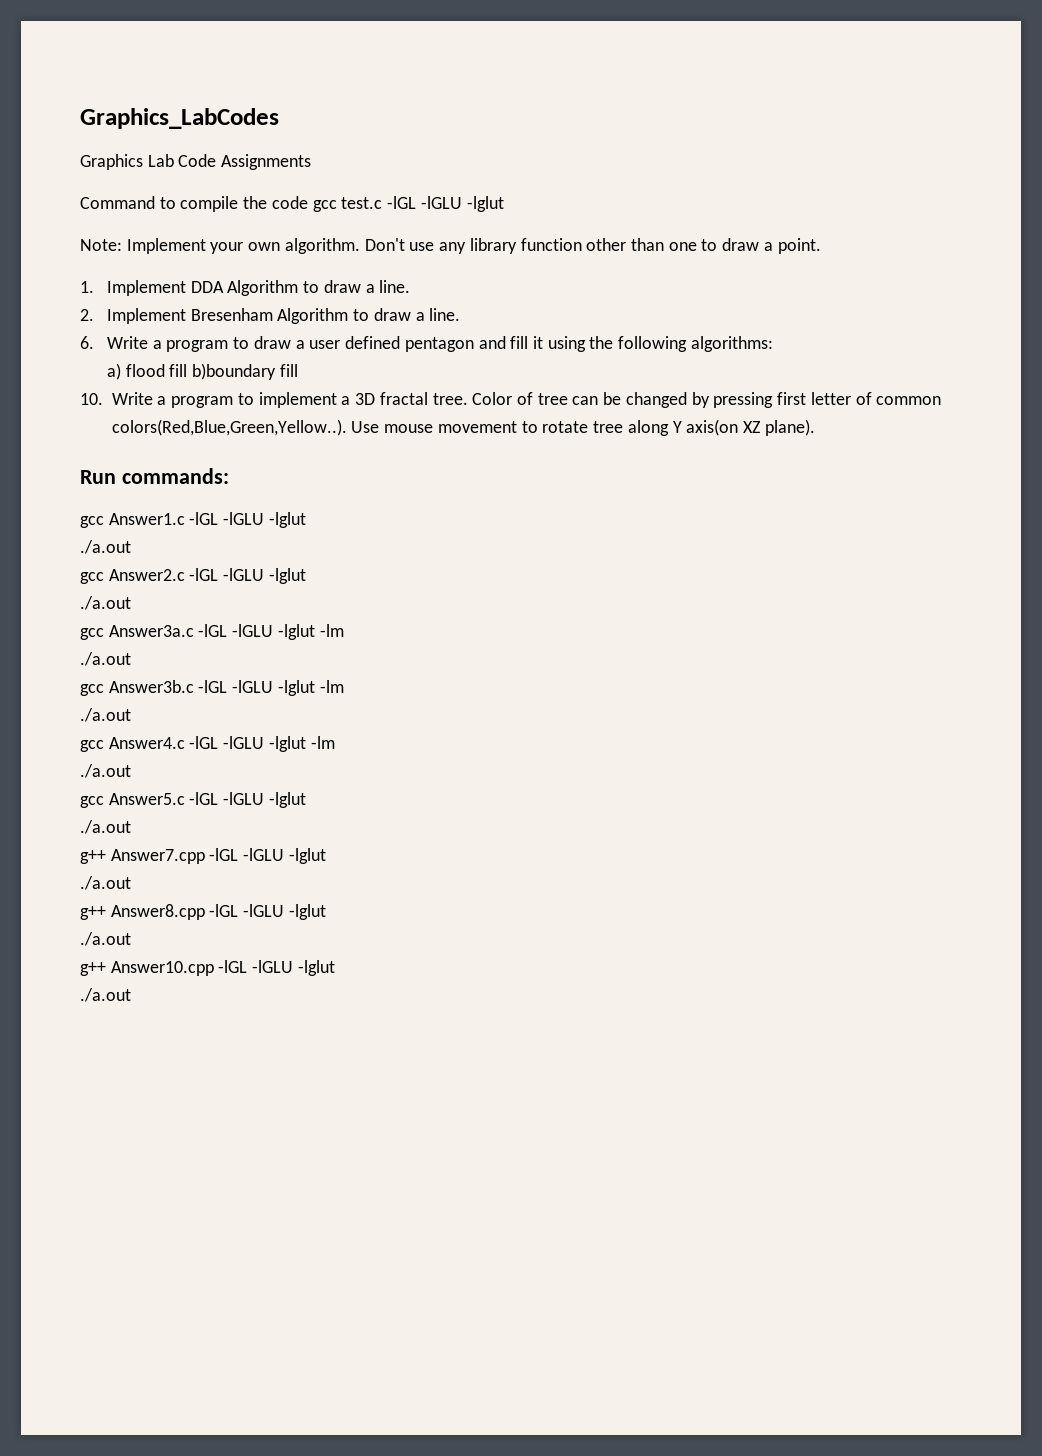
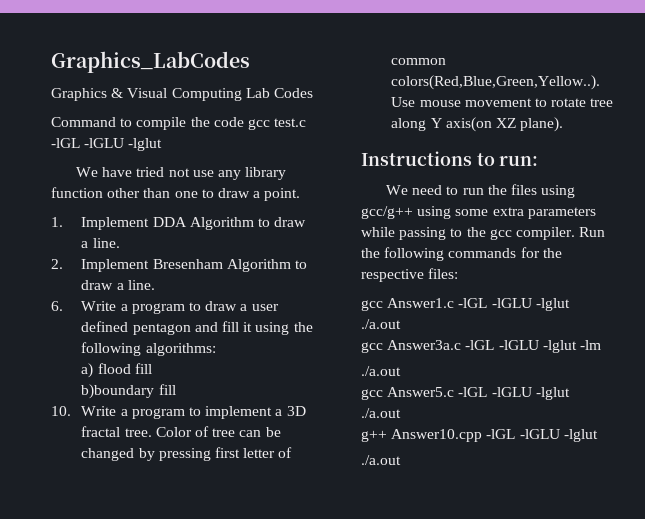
- Graphics Lab Code Assignments
+ Graphics & Visual Computing Lab Codes
- Note: Implement your own algorithm. Don't use any library function other than one to draw a point.
+ We have tried not use any library function other than one to draw a point.
- a) flood fill b)boundary fill
+ a) flood fill
+ b)boundary fill
- Run commands:
+ Instructions to run:
+ We need to run the files using gcc/g++ using some extra parameters while passing to the gcc compiler. Run the following commands for the respective files:
- gcc Answer2.c -lGL -lGLU -lglut
- ./a.out
- gcc Answer3b.c -lGL -lGLU -lglut -lm
- ./a.out
- gcc Answer4.c -lGL -lGLU -lglut -lm
- ./a.out
- g++ Answer7.cpp -lGL -lGLU -lglut
- ./a.out
- g++ Answer8.cpp -lGL -lGLU -lglut
- ./a.out

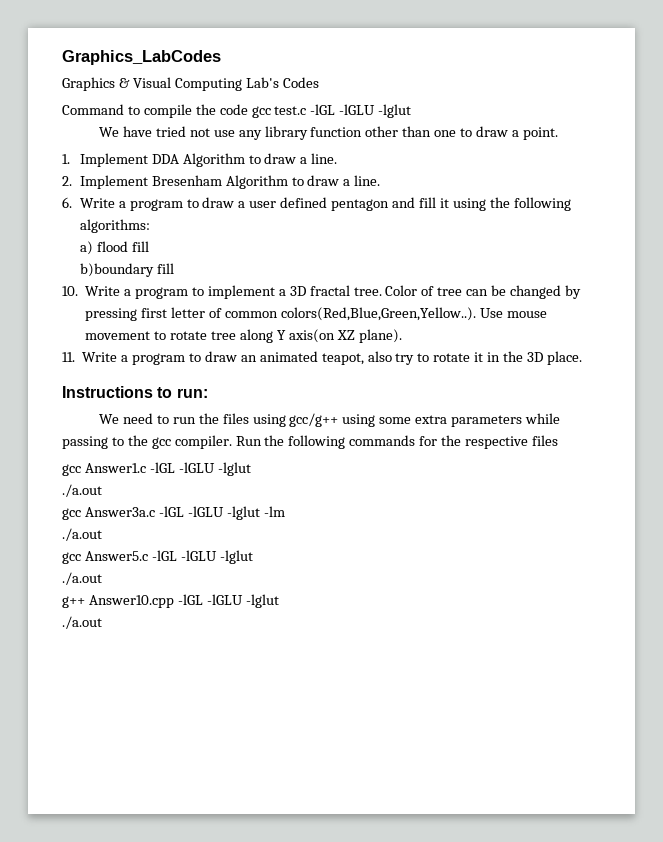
- Graphics & Visual Computing Lab Codes
+ Graphics & Visual Computing Lab's Codes
+ 11. Write a program to draw an animated teapot, also try to rotate it in the 3D place.
- Run the following commands for the respective files:
+ Run the following commands for the respective files

